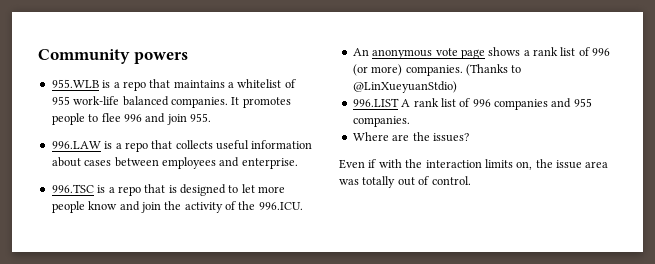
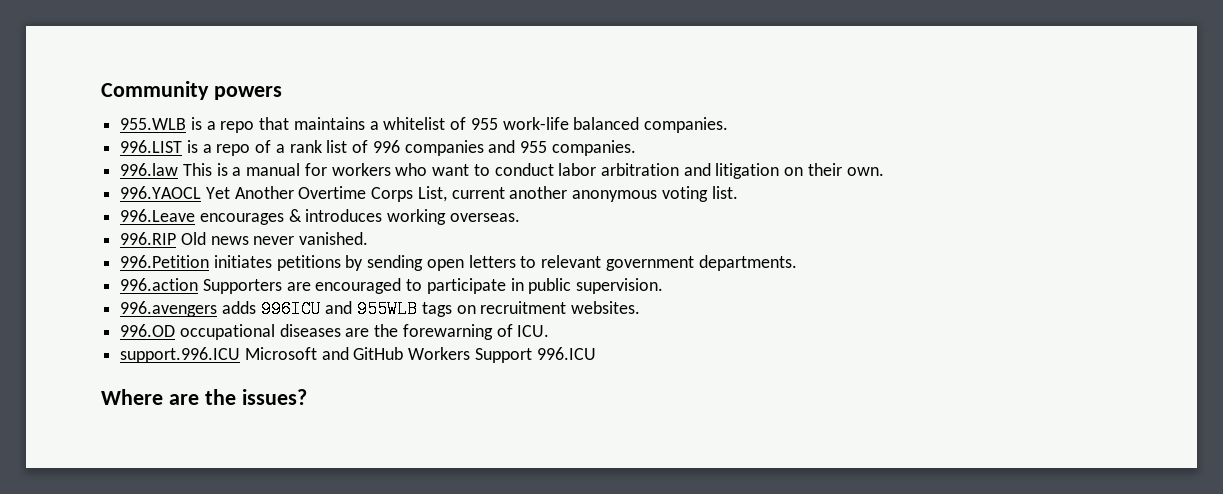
- 955.WLB is a repo that maintains a whitelist of 955 work-life balanced companies. It promotes people to flee 996 and join 955.
- 996.LAW is a repo that collects useful information about cases between employees and enterprise.
- 996.TSC is a repo that is designed to let more people know and join the activity of the 996.ICU.
- An anonymous vote page shows a rank list of 996 (or more) companies. (Thanks to @LinXueyuanStdio)
- 996.LIST A rank list of 996 companies and 955 companies.
+ 955.WLB is a repo that maintains a whitelist of 955 work-life balanced companies.
+ 996.LIST is a repo of a rank list of 996 companies and 955 companies.
+ 996.law This is a manual for workers who want to conduct labor arbitration and litigation on their own.
+ 996.YAOCL Yet Another Overtime Corps List, current another anonymous voting list.
+ 996.Leave encourages & introduces working overseas.
+ 996.RIP Old news never vanished.
+ 996.Petition initiates petitions by sending open letters to relevant government departments.
+ 996.action Supporters are encouraged to participate in public supervision.
+ 996.avengers adds 996ICU and 955WLB tags on recruitment websites.
+ 996.OD occupational diseases are the forewarning of ICU.
+ support.996.ICU Microsoft and GitHub Workers Support 996.ICU
  Where are the issues?
- Even if with the interaction limits on, the issue area was totally out of control.

